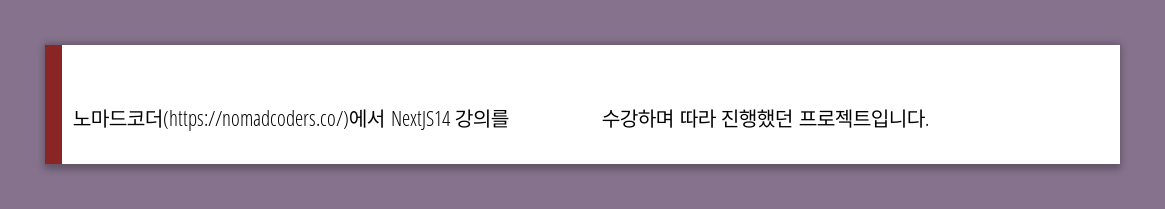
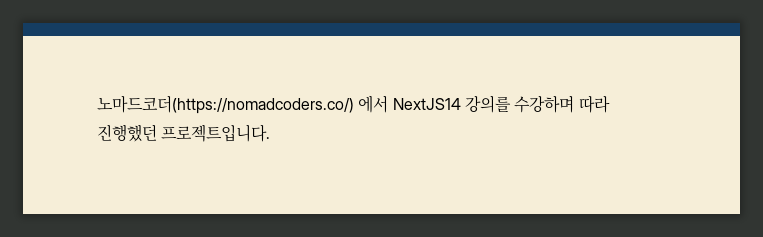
- 노마드코더(https://nomadcoders.co/)에서 NextJS14 강의를 수강하며 따라 진행했던 프로젝트입니다.
+ 노마드코더(https://nomadcoders.co/) 에서 NextJS14 강의를 수강하며 따라 진행했던 프로젝트입니다.

